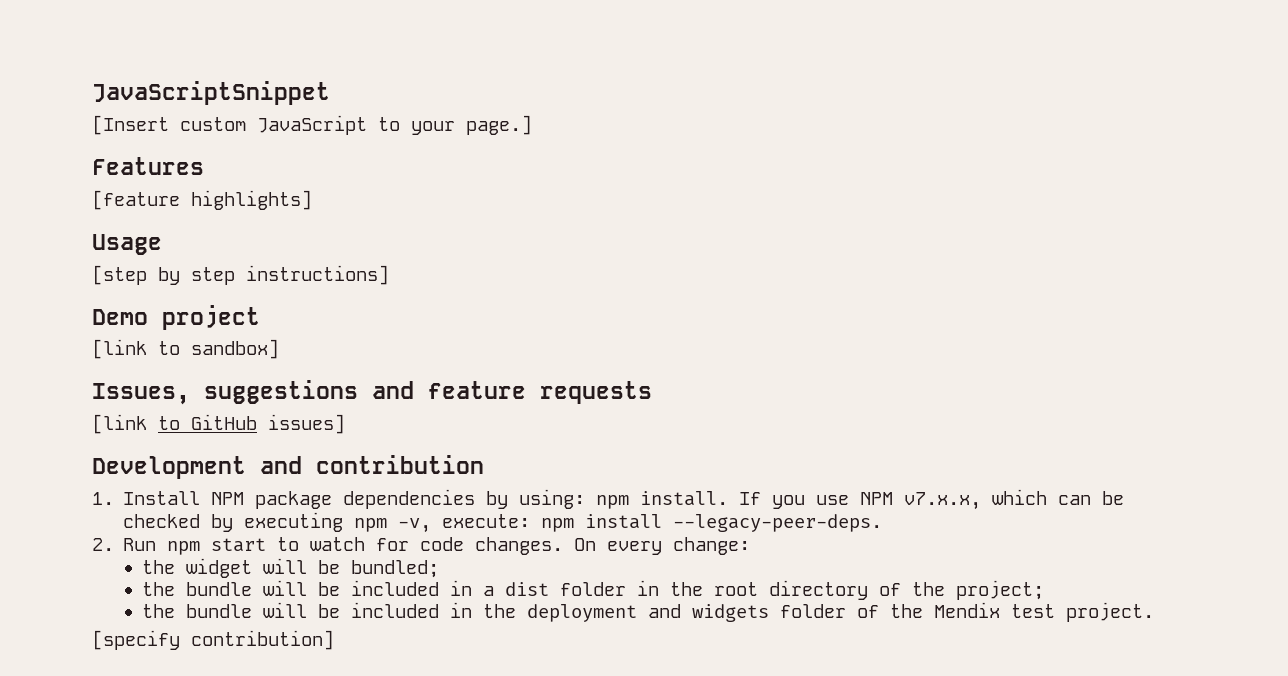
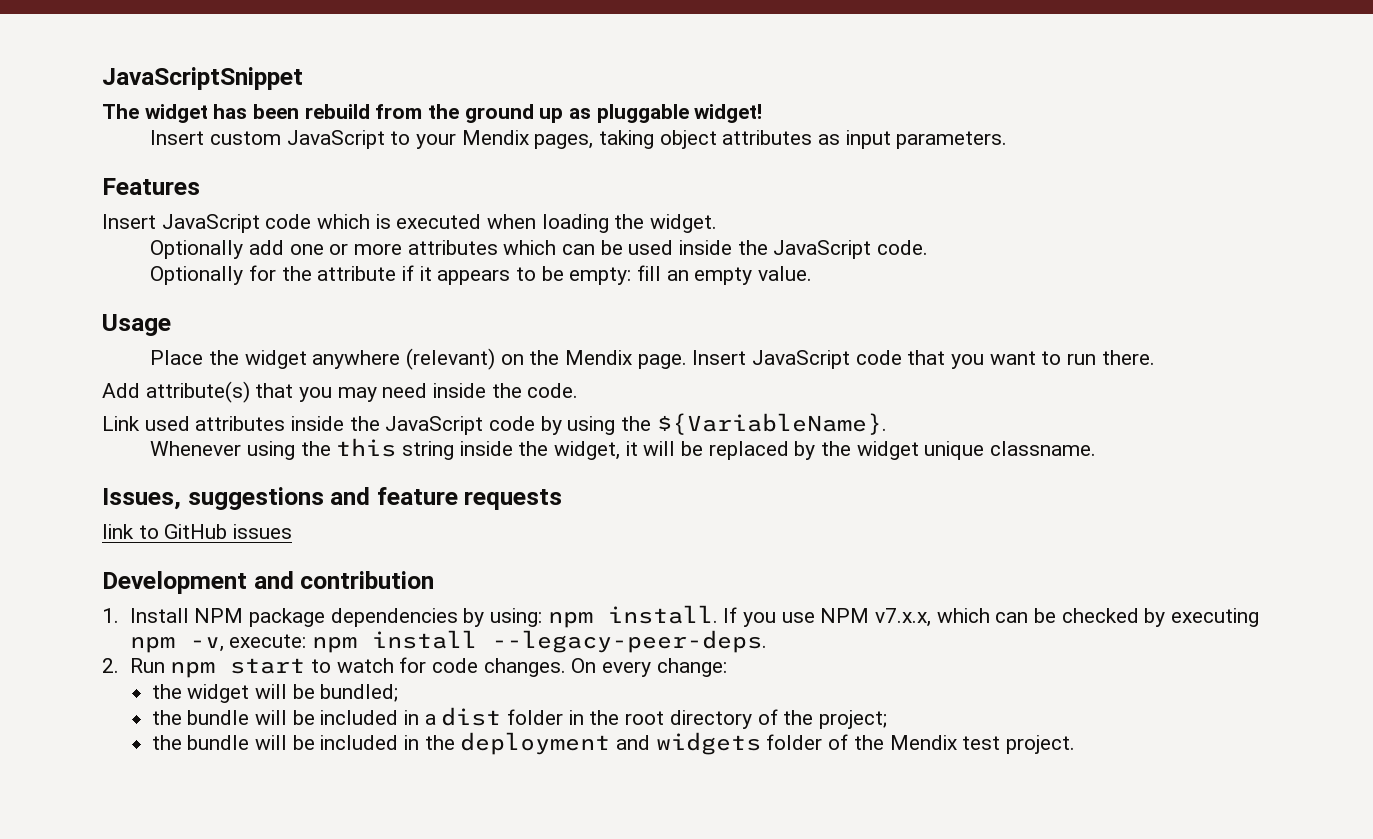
- [Insert custom JavaScript to your page.]
+ The widget has been rebuild from the ground up as pluggable widget!
+ Insert custom JavaScript to your Mendix pages, taking object attributes as input parameters.
  Features
- [feature highlights]
+ Insert JavaScript code which is executed when loading the widget.
+ Optionally add one or more attributes which can be used inside the JavaScript code.
+ Optionally for the attribute if it appears to be empty: fill an empty value.
  Usage
- [step by step instructions]
- Demo project
- [link to sandbox]
+ Place the widget anywhere (relevant) on the Mendix page. Insert JavaScript code that you want to run there.
+ Add attribute(s) that you may need inside the code.
+ Link used attributes inside the JavaScript code by using the ${VariableName}.
+ Whenever using the this string inside the widget, it will be replaced by the widget unique classname.
- [link to GitHub issues]
+ link to GitHub issues
- [specify contribution]

